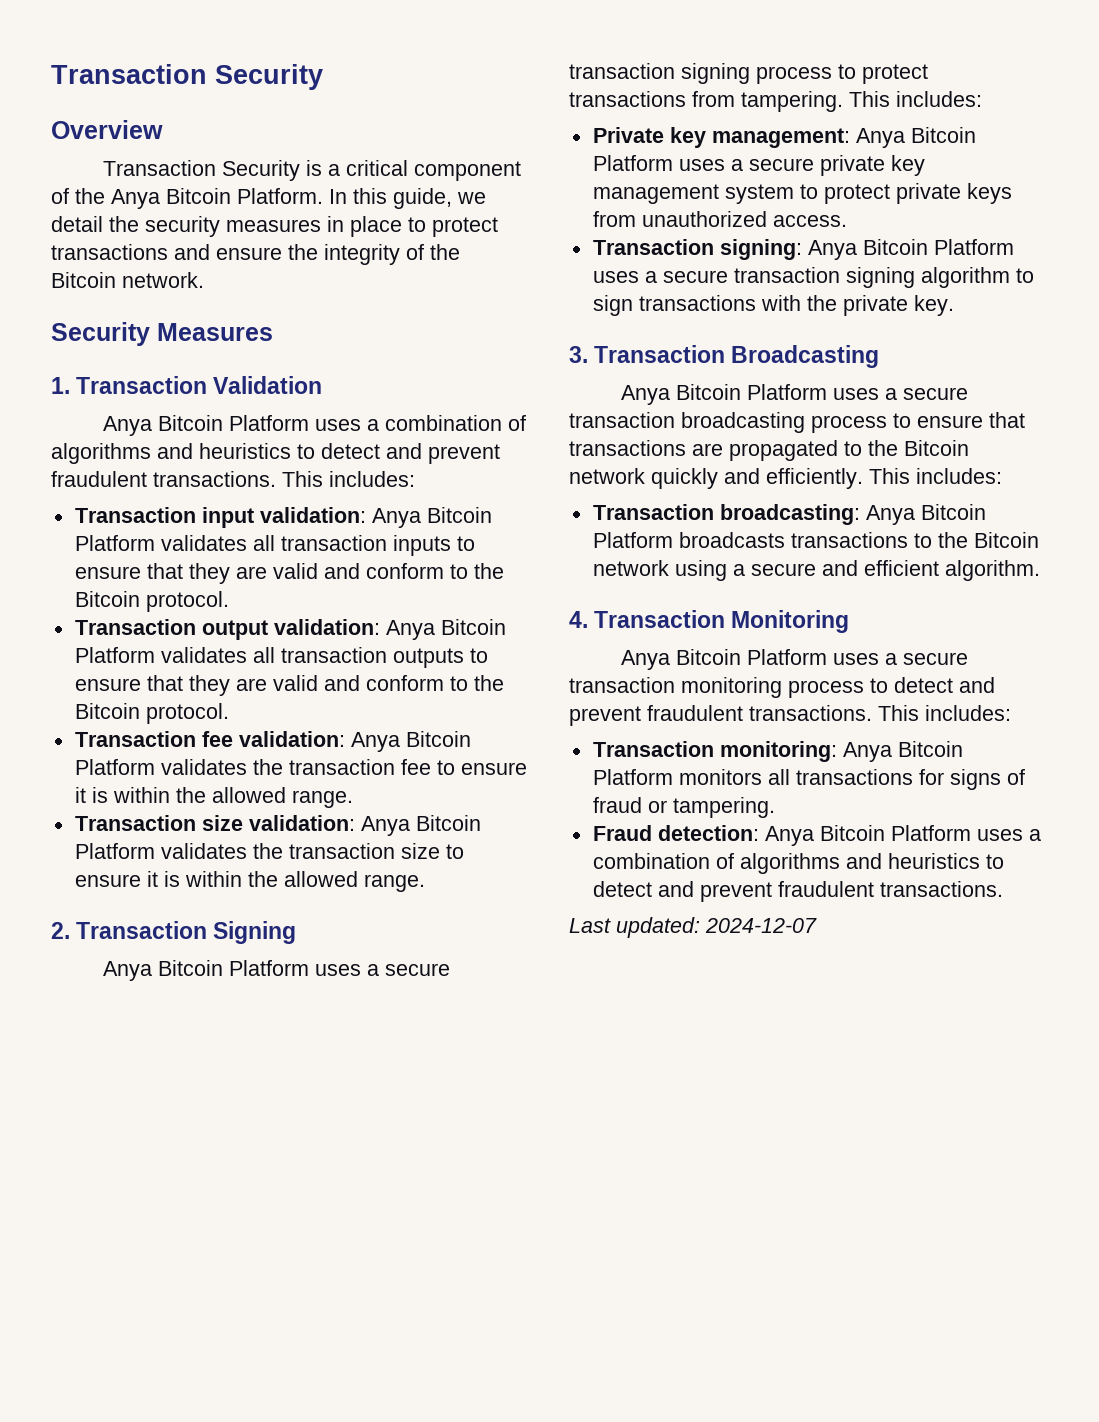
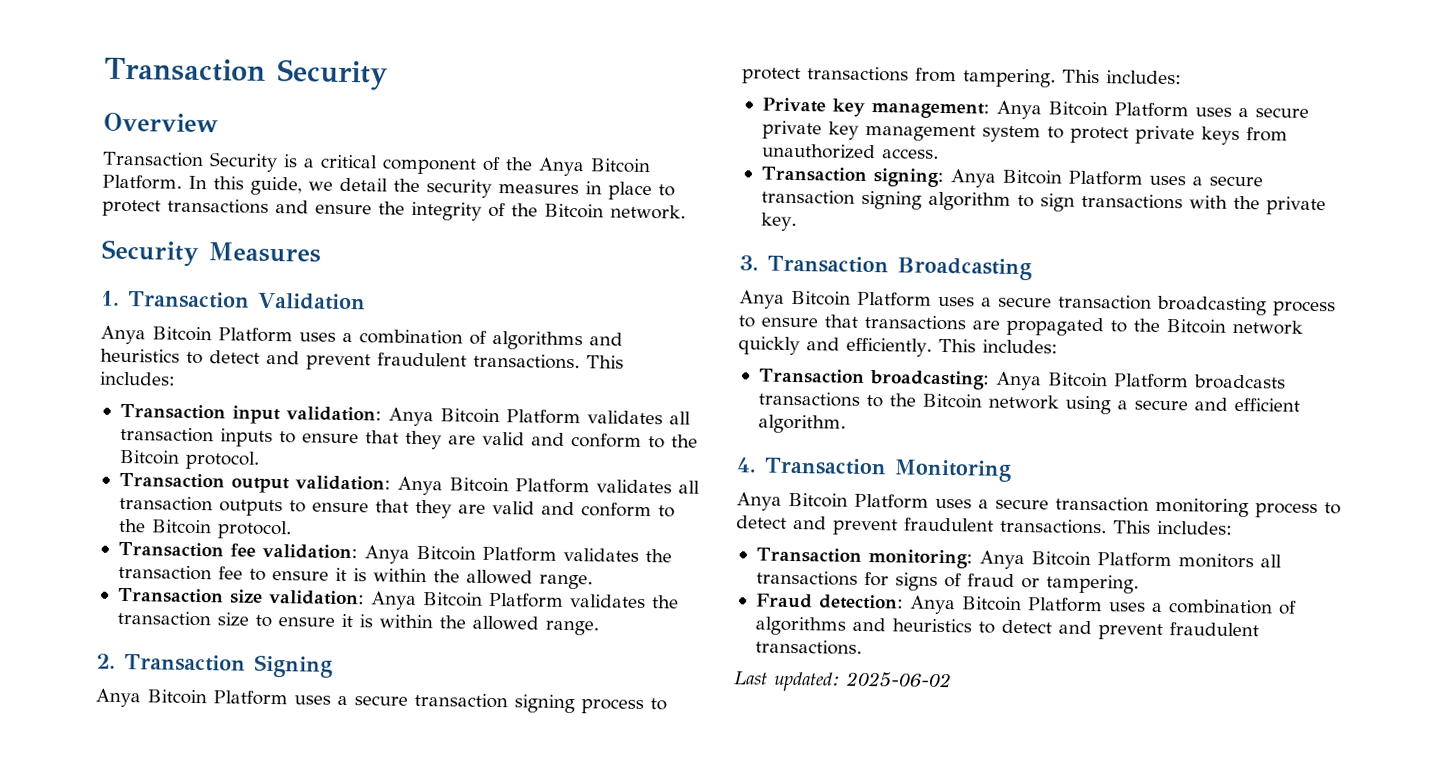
- Last updated: 2024-12-07
+ Last updated: 2025-06-02

